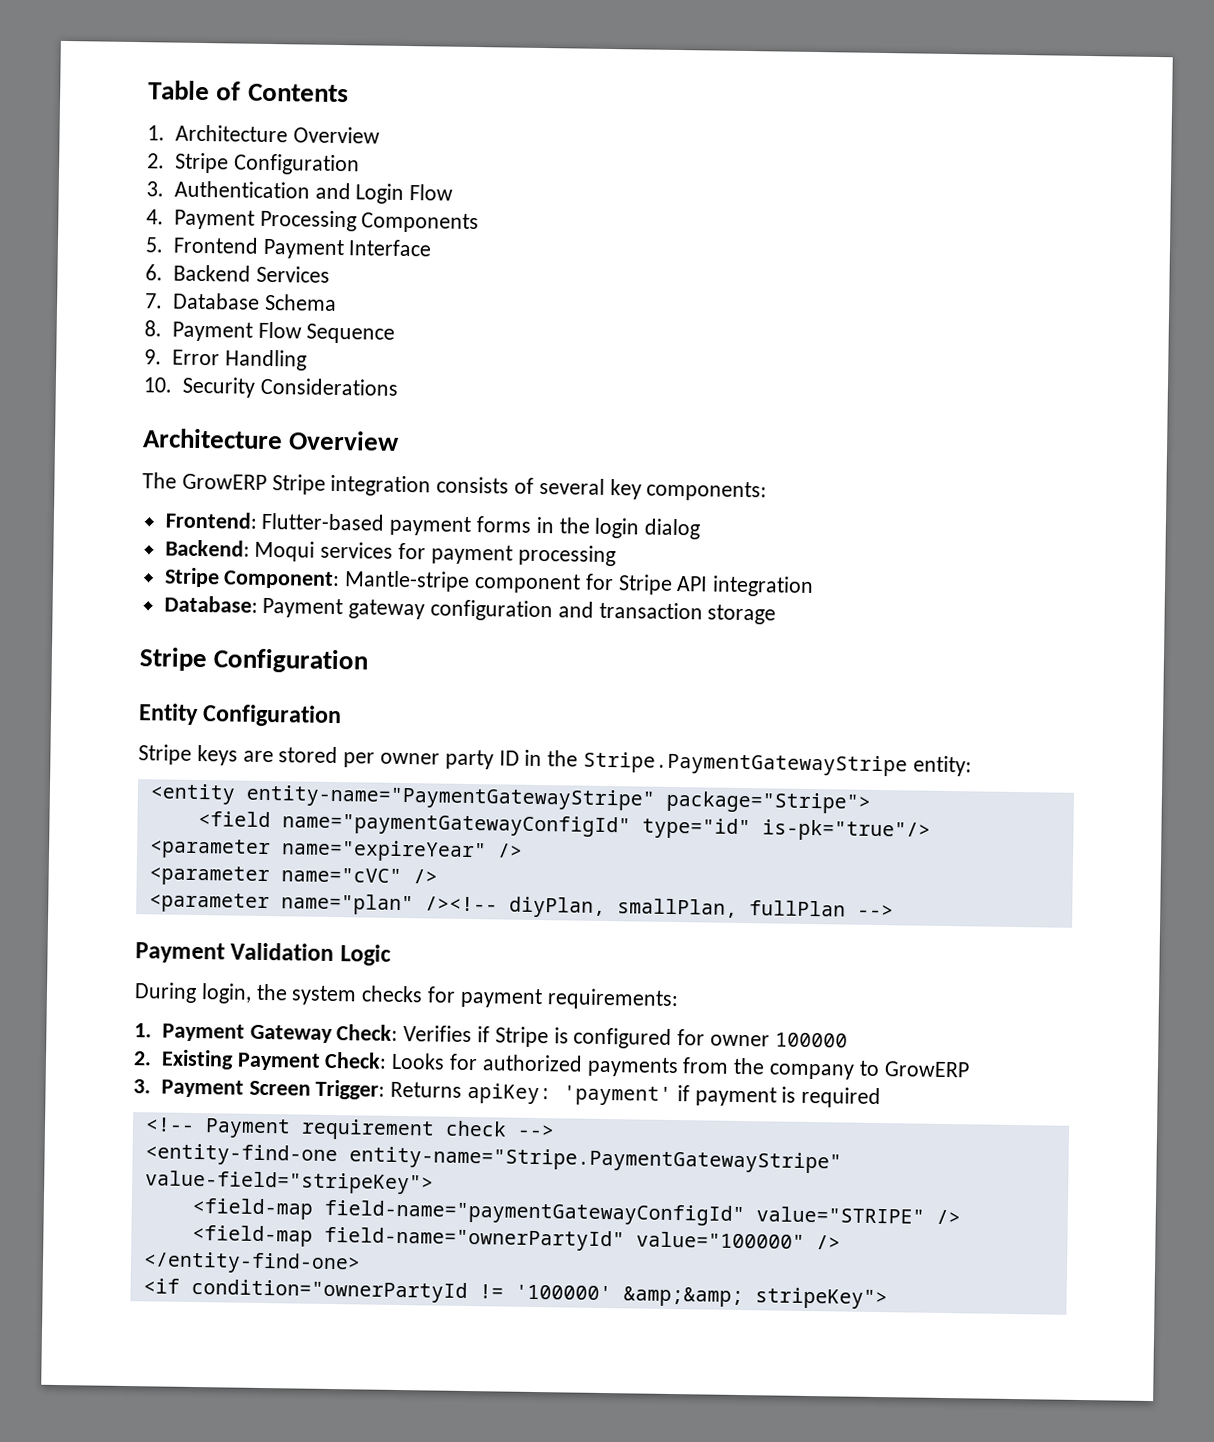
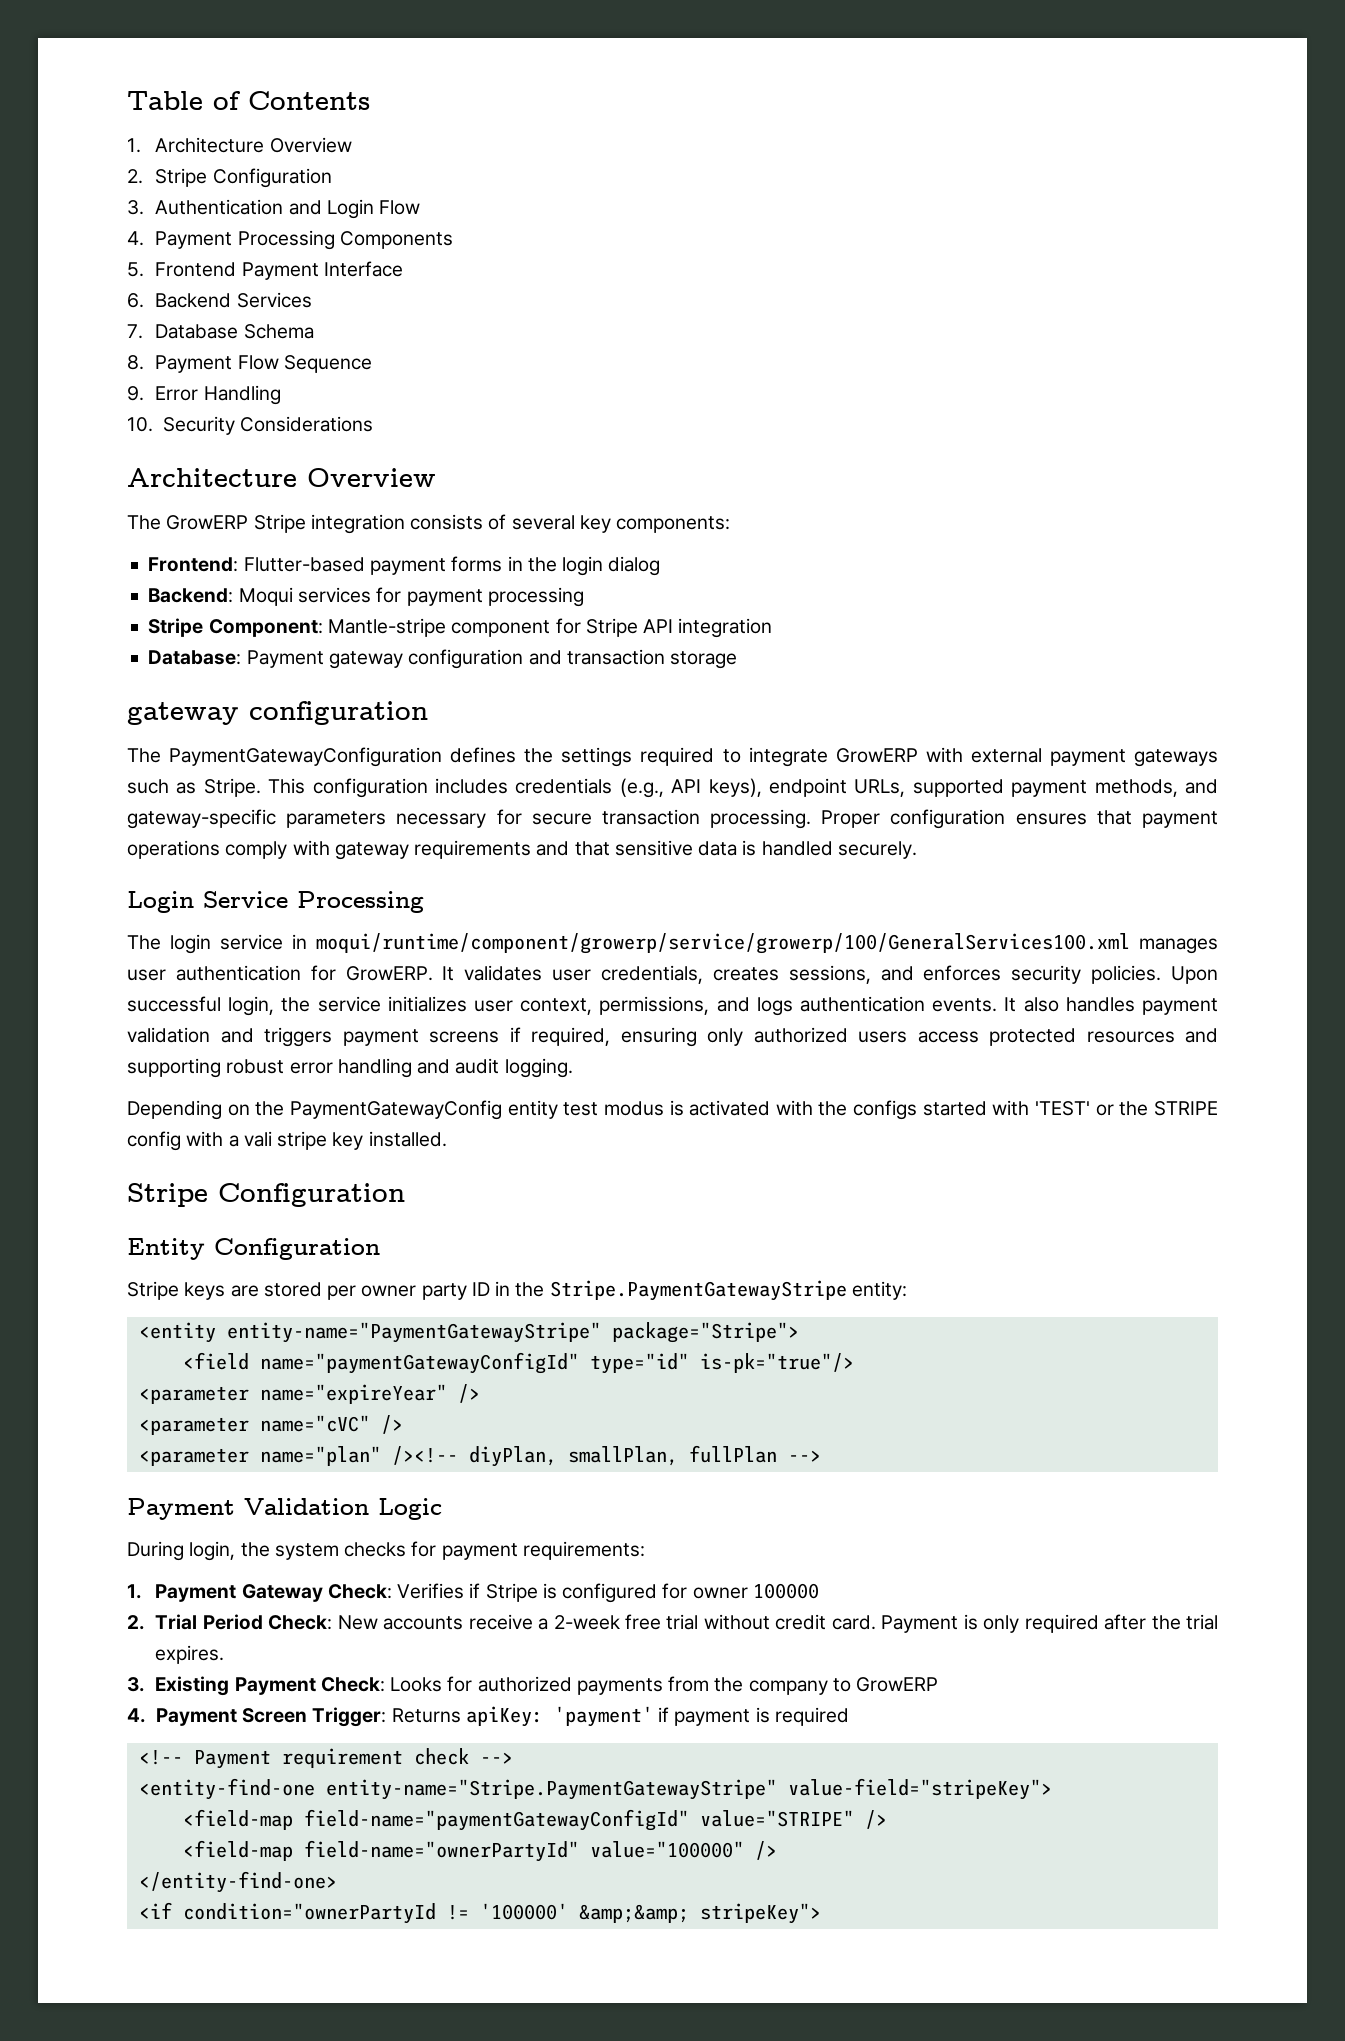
  Database: Payment gateway configuration and transaction storage
+ gateway configuration
+ The PaymentGatewayConfiguration defines the settings required to integrate GrowERP with external payment gateways such as Stripe. This configuration includes credentials (e.g., API keys), endpoint URLs, supported payment methods, and gateway-specific parameters necessary for secure transaction processing. Proper configuration ensures that payment operations comply with gateway requirements and that sensitive data is handled securely.
+ Login Service Processing
+ The login service in moqui/runtime/component/growerp/service/growerp/100/GeneralServices100.xml manages user authentication for GrowERP. It validates user credentials, creates sessions, and enforces security policies. Upon successful login, the service initializes user context, permissions, and logs authentication events. It also handles payment validation and triggers payment screens if required, ensuring only authorized users access protected resources and supporting robust error handling and audit logging.
+ Depending on the PaymentGatewayConfig entity test modus is activated with the configs started with 'TEST' or the STRIPE config with a vali stripe key installed.
- 2. Existing Payment Check: Looks for authorized payments from the company to GrowERP
+ 2. Trial Period Check: New accounts receive a 2-week free trial without credit card. Payment is only required after the trial expires.
+ 3. Existing Payment Check: Looks for authorized payments from the company to GrowERP
- 3. Payment Screen Trigger: Returns apiKey: 'payment' if payment is required
+ 4. Payment Screen Trigger: Returns apiKey: 'payment' if payment is required

